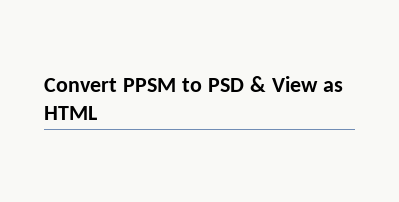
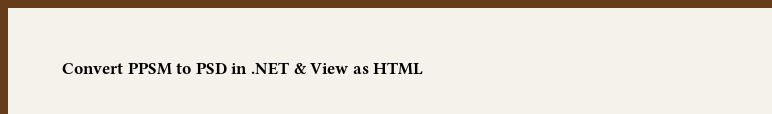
- Convert PPSM to PSD & View as HTML
+ Convert PPSM to PSD in .NET & View as HTML

